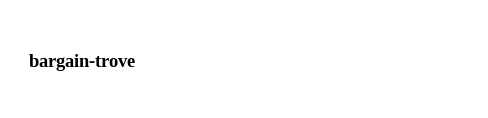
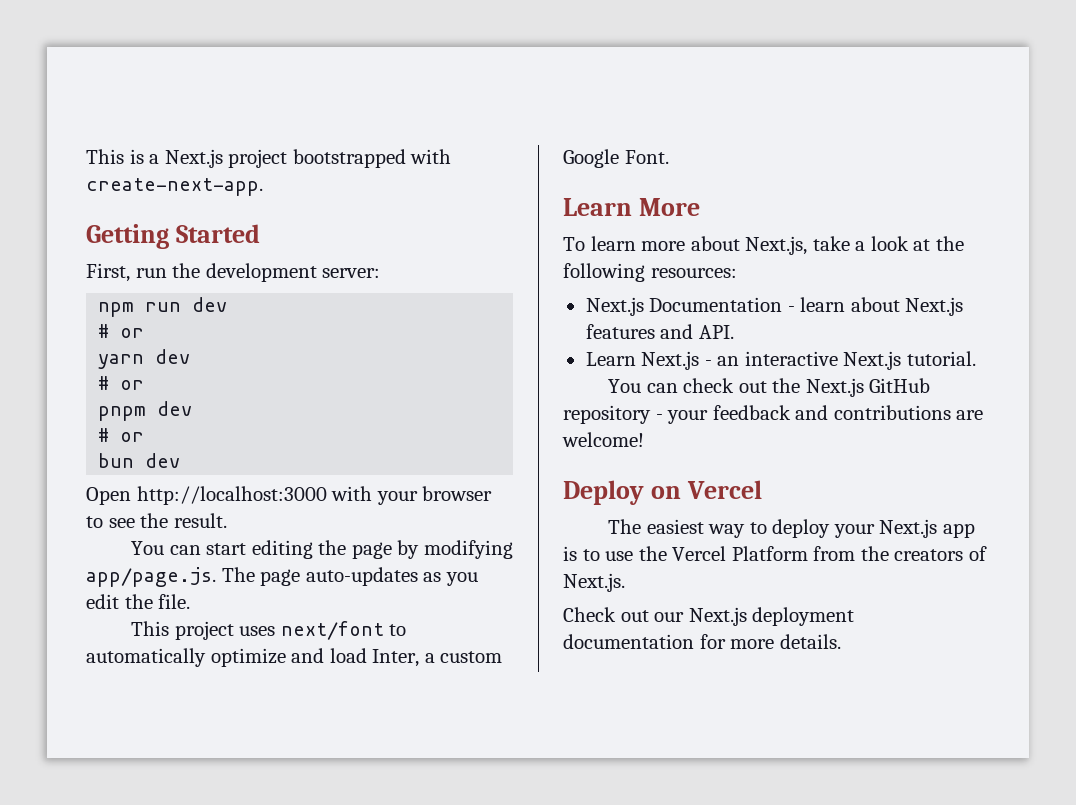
- bargain-trove
+ This is a Next.js project bootstrapped with create-next-app.
+ Getting Started
+ First, run the development server:
+ npm run dev
+ # or
+ yarn dev
+ # or
+ pnpm dev
+ # or
+ bun dev
+ Open http://localhost:3000 with your browser to see the result.
+ You can start editing the page by modifying app/page.js. The page auto-updates as you edit the file.
+ This project uses next/font to automatically optimize and load Inter, a custom Google Font.
+ Learn More
+ To learn more about Next.js, take a look at the following resources:
+ Next.js Documentation - learn about Next.js features and API.
+ Learn Next.js - an interactive Next.js tutorial.
+ You can check out the Next.js GitHub repository - your feedback and contributions are welcome!
+ Deploy on Vercel
+ The easiest way to deploy your Next.js app is to use the Vercel Platform from the creators of Next.js.
+ Check out our Next.js deployment documentation for more details.

